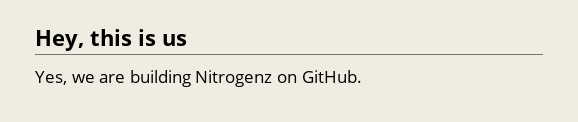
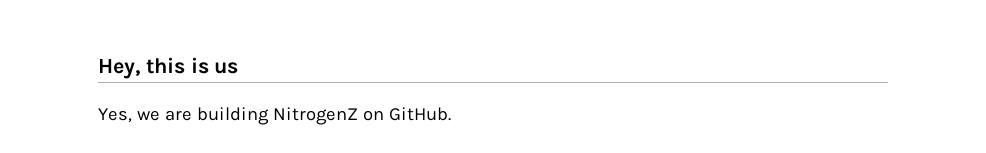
- Yes, we are building Nitrogenz on GitHub.
+ Yes, we are building NitrogenZ on GitHub.

